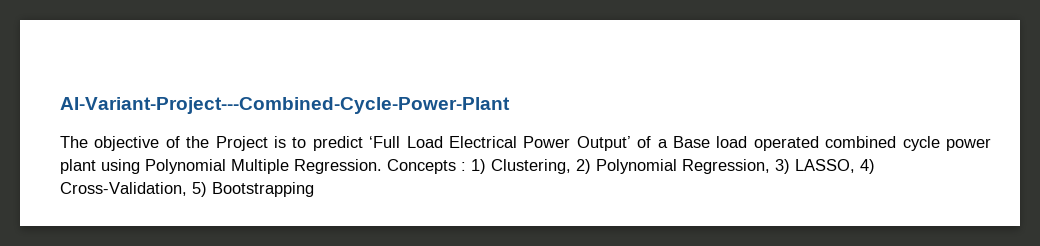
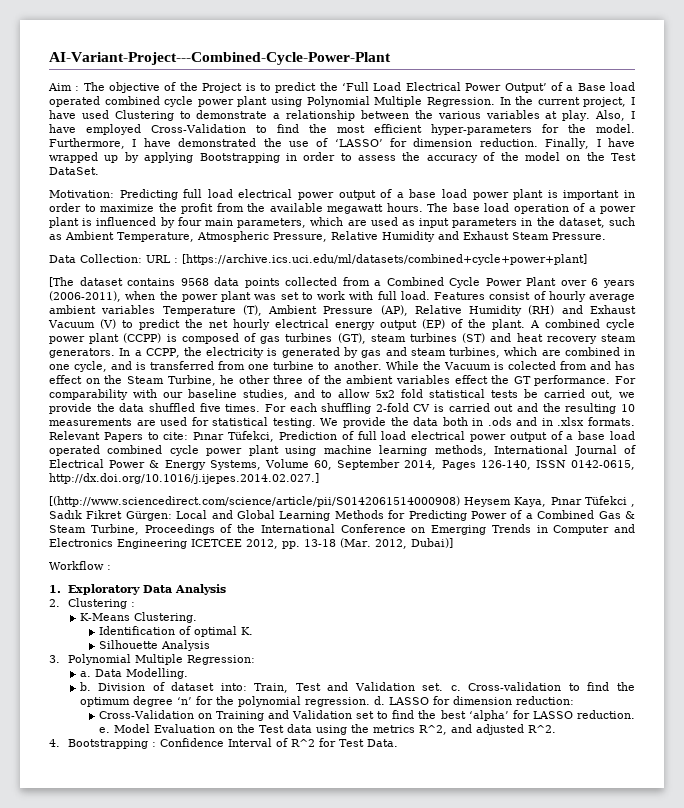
- The objective of the Project is to predict ‘Full Load Electrical Power Output’ of a Base load operated combined cycle power plant using Polynomial Multiple Regression.
+ Aim : The objective of the Project is to predict the ‘Full Load Electrical Power Output’ of a Base load operated combined cycle power plant using Polynomial Multiple Regression.
- Concepts : 1) Clustering, 2) Polynomial Regression, 3) LASSO, 4) Cross-Validation, 5) Bootstrapping
+ In the current project, I have used Clustering to demonstrate a relationship between the various variables at play. Also, I have employed Cross-Validation to find the most efficient hyper-parameters for the model. Furthermore, I have demonstrated the use of ‘LASSO’ for dimension reduction. Finally, I have wrapped up by applying Bootstrapping in order to assess the accuracy of the model on the Test DataSet.
+ Motivation: Predicting full load electrical power output of a base load power plant is important in order to maximize the profit from the available megawatt hours. The base load operation of a power plant is influenced by four main parameters, which are used as input parameters in the dataset, such as Ambient Temperature, Atmospheric Pressure, Relative Humidity and Exhaust Steam Pressure.
+ Data Collection: URL : [https://archive.ics.uci.edu/ml/datasets/combined+cycle+power+plant]
+ [The dataset contains 9568 data points collected from a Combined Cycle Power Plant over 6 years (2006-2011), when the power plant was set to work with full load. Features consist of hourly average ambient variables Temperature (T), Ambient Pressure (AP), Relative Humidity (RH) and Exhaust Vacuum (V) to predict the net hourly electrical energy output (EP) of the plant. A combined cycle power plant (CCPP) is composed of gas turbines (GT), steam turbines (ST) and heat recovery steam generators. In a CCPP, the electricity is generated by gas and steam turbines, which are combined in one cycle, and is transferred from one turbine to another. While the Vacuum is colected from and has effect on the Steam Turbine, he other three of the ambient variables effect the GT performance. For comparability with our baseline studies, and to allow 5x2 fold statistical tests be carried out, we provide the data shuffled five times. For each shuffling 2-fold CV is carried out and the resulting 10 measurements are used for statistical testing. We provide the data both in .ods and in .xlsx formats. Relevant Papers to cite: Pınar Tüfekci, Prediction of full load electrical power output of a base load operated combined cycle power plant using machine learning methods, International Journal of Electrical Power & Energy Systems, Volume 60, September 2014, Pages 126-140, ISSN 0142-0615, http://dx.doi.org/10.1016/j.ijepes.2014.02.027.]
+ [(http://www.sciencedirect.com/science/article/pii/S0142061514000908) Heysem Kaya, Pınar Tüfekci , Sadık Fikret Gürgen: Local and Global Learning Methods for Predicting Power of a Combined Gas & Steam Turbine, Proceedings of the International Conference on Emerging Trends in Computer and Electronics Engineering ICETCEE 2012, pp. 13-18 (Mar. 2012, Dubai)]
+ Workflow :
+ 1. Exploratory Data Analysis
+ 2. Clustering :
+ K-Means Clustering.
+ Identification of optimal K.
+ Silhouette Analysis
+ 3. Polynomial Multiple Regression:
+ a. Data Modelling.
+ b. Division of dataset into: Train, Test and Validation set. c. Cross-validation to find the optimum degree ‘n’ for the polynomial regression. d. LASSO for dimension reduction:
+ Cross-Validation on Training and Validation set to find the best ‘alpha’ for LASSO reduction. e. Model Evaluation on the Test data using the metrics R^2, and adjusted R^2.
+ 4. Bootstrapping : Confidence Interval of R^2 for Test Data.

